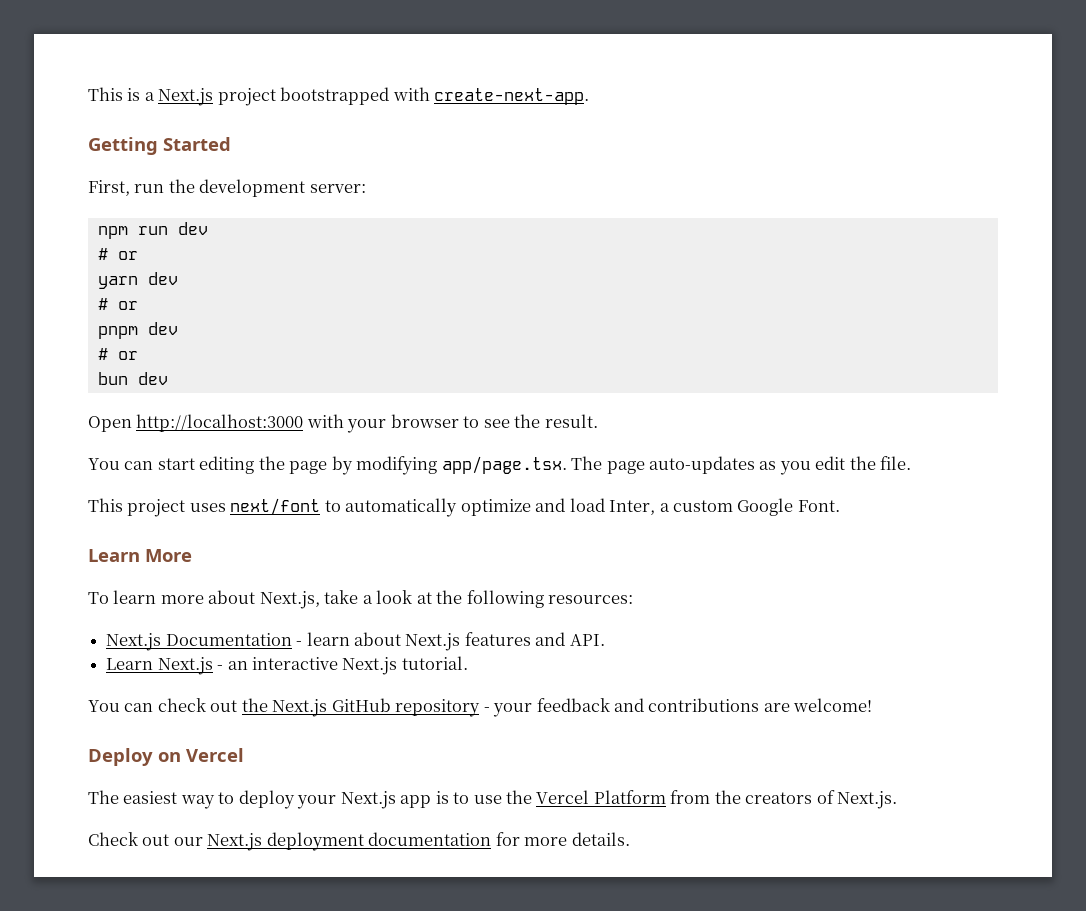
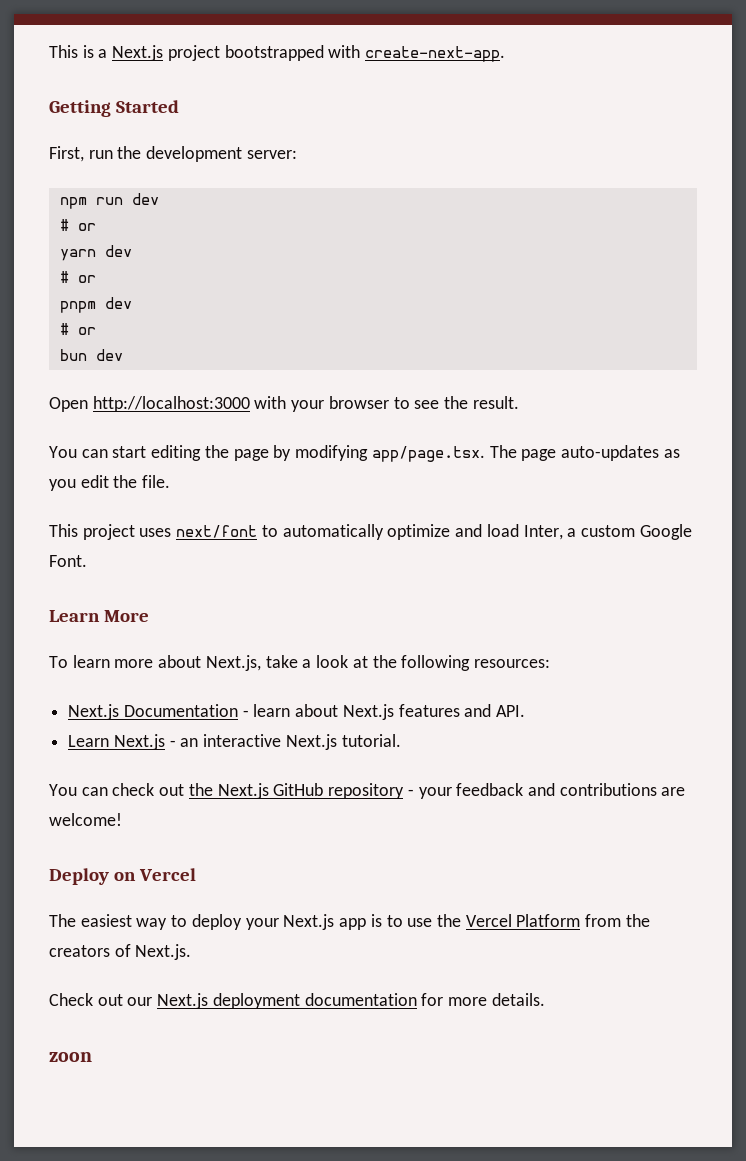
+ zoon

